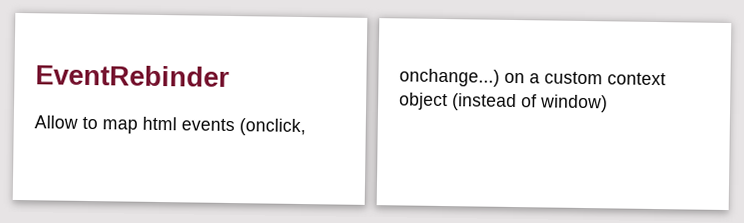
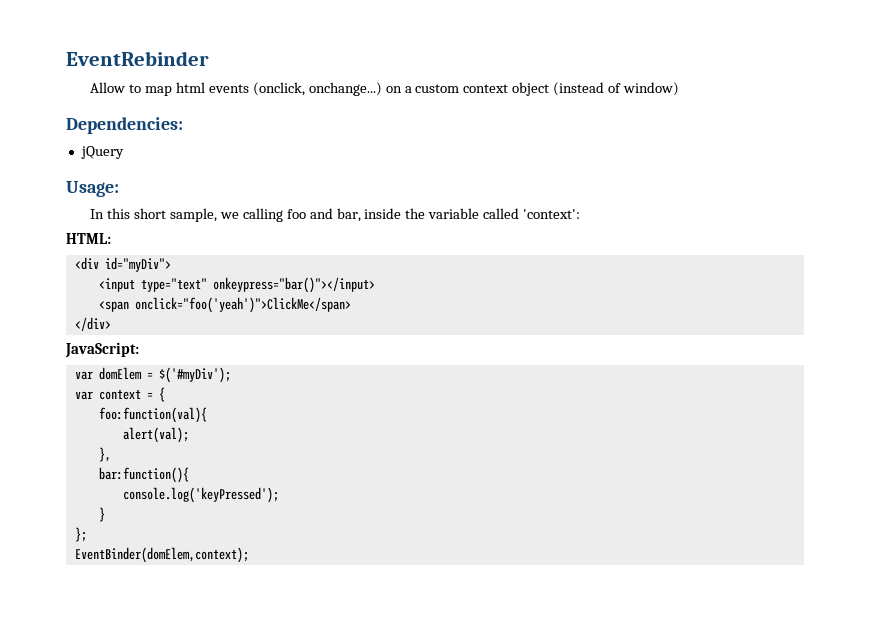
+ Dependencies:
+ jQuery
+ Usage:
+ In this short sample, we calling foo and bar, inside the variable called 'context':
+ HTML:
+ <div id="myDiv">
+ <input type="text" onkeypress="bar()"></input>
+ <span onclick="foo('yeah')">ClickMe</span>
+ </div>
+ JavaScript:
+ var domElem = $('#myDiv');
+ var context = {
+ foo:function(val){
+ alert(val);
+ },
+ bar:function(){
+ console.log('keyPressed');
+ }
+ };
+ EventBinder(domElem,context);

